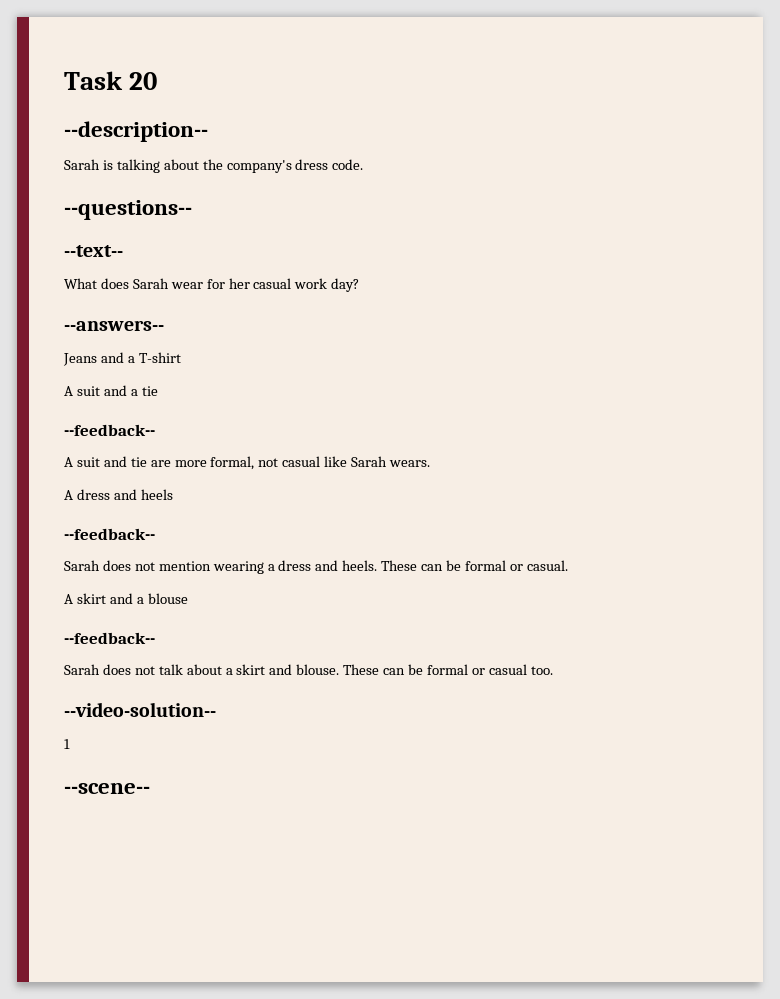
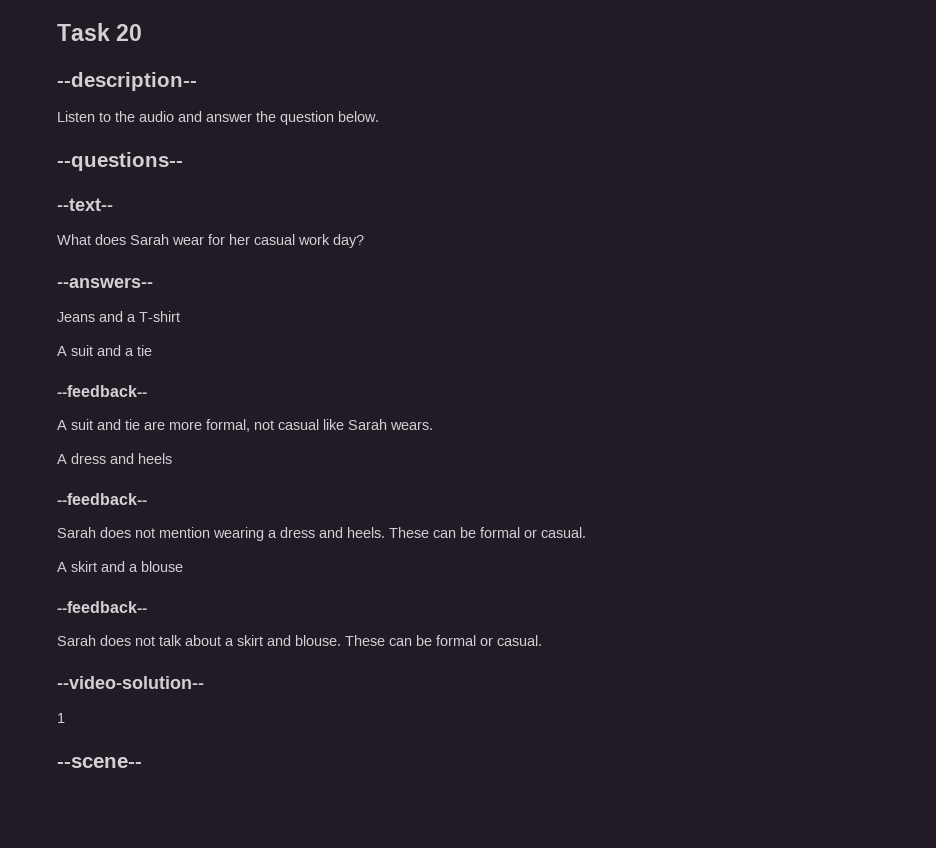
- Sarah is talking about the company's dress code.
+ Listen to the audio and answer the question below.
- Sarah does not talk about a skirt and blouse. These can be formal or casual too.
+ Sarah does not talk about a skirt and blouse. These can be formal or casual.

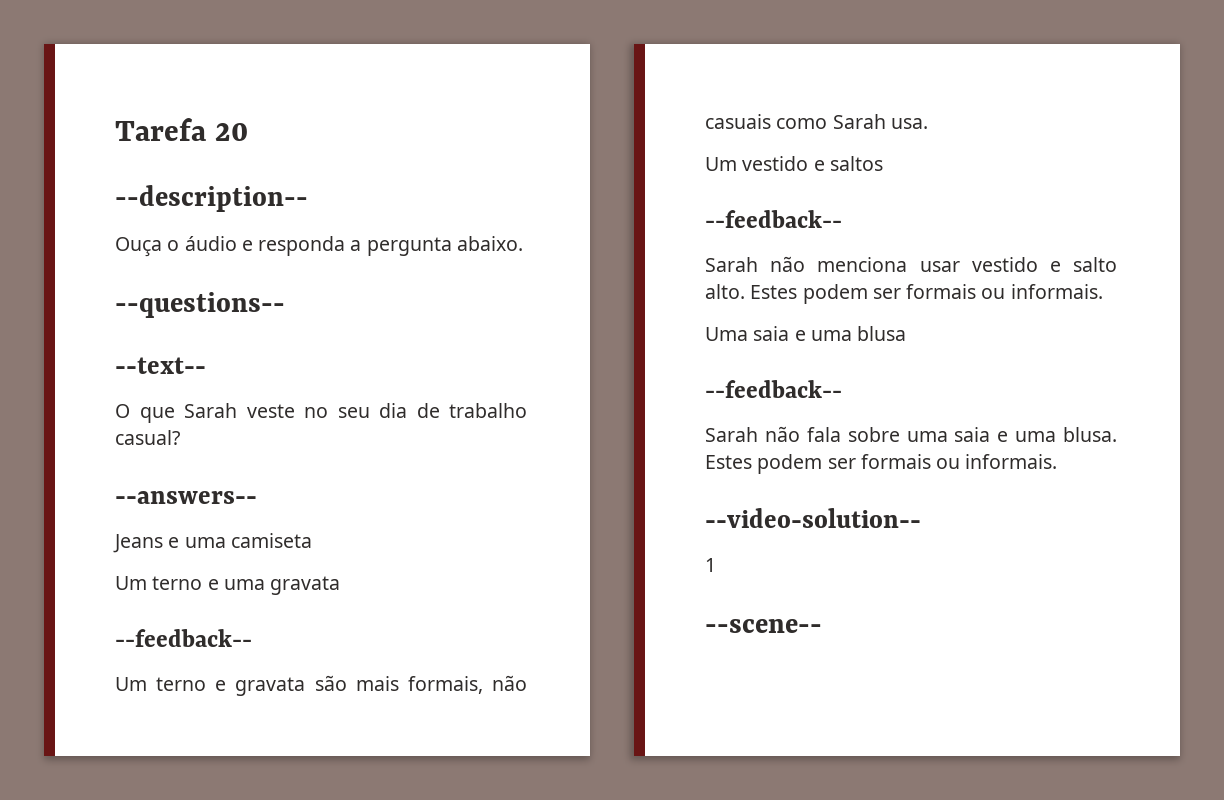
- Task 20
+ Tarefa 20
- Listen to the audio and answer the question below.
+ Ouça o áudio e responda a pergunta abaixo.
  --questions--
  --text--
- What does Sarah wear for her casual work day?
+ O que Sarah veste no seu dia de trabalho casual?
  --answers--
- Jeans and a T-shirt
- A suit and a tie
+ Jeans e uma camiseta
+ Um terno e uma gravata
  --feedback--
- A suit and tie are more formal, not casual like Sarah wears.
- A dress and heels
+ Um terno e gravata são mais formais, não casuais como Sarah usa.
+ Um vestido e saltos
  --feedback--
- Sarah does not mention wearing a dress and heels. These can be formal or casual.
- A skirt and a blouse
+ Sarah não menciona usar vestido e salto alto. Estes podem ser formais ou informais.
+ Uma saia e uma blusa
  --feedback--
- Sarah does not talk about a skirt and blouse. These can be formal or casual.
+ Sarah não fala sobre uma saia e uma blusa. Estes podem ser formais ou informais.

